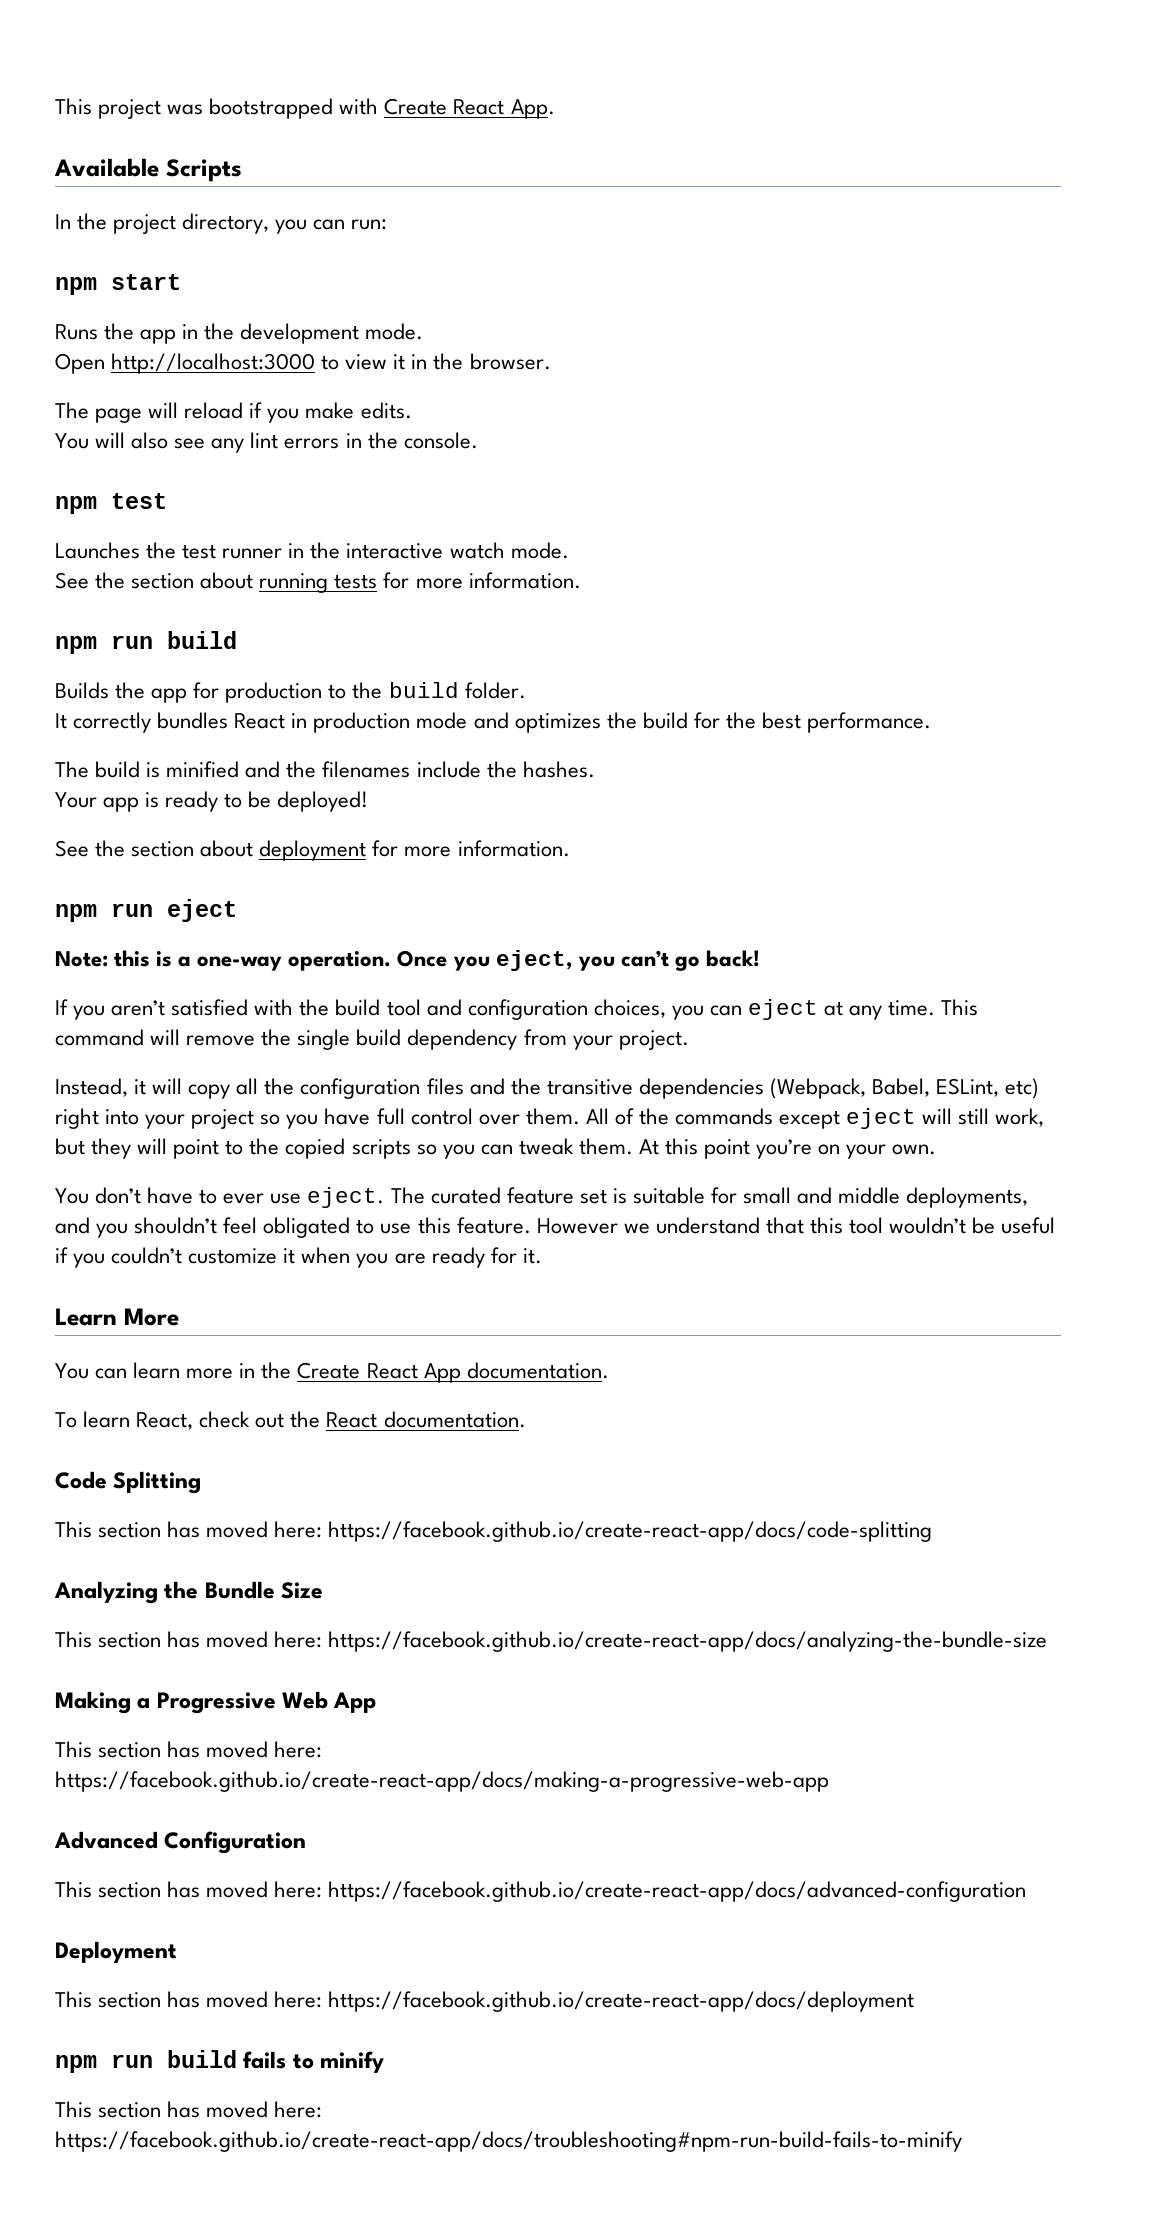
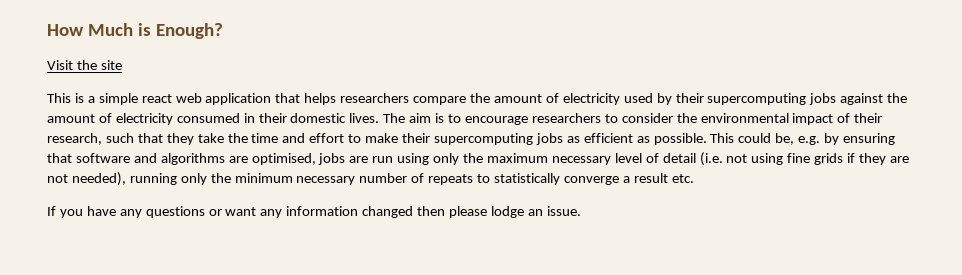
- This project was bootstrapped with Create React App.
- Available Scripts
- In the project directory, you can run:
- npm start
- Runs the app in the development mode.
- Open http://localhost:3000 to view it in the browser.
- The page will reload if you make edits.
- You will also see any lint errors in the console.
- npm test
- Launches the test runner in the interactive watch mode.
- See the section about running tests for more information.
- npm run build
- Builds the app for production to the build folder.
- It correctly bundles React in production mode and optimizes the build for the best performance.
- The build is minified and the filenames include the hashes.
- Your app is ready to be deployed!
- See the section about deployment for more information.
- npm run eject
- Note: this is a one-way operation. Once you eject, you can’t go back!
- If you aren’t satisfied with the build tool and configuration choices, you can eject at any time. This command will remove the single build dependency from your project.
- Instead, it will copy all the configuration files and the transitive dependencies (Webpack, Babel, ESLint, etc) right into your project so you have full control over them. All of the commands except eject will still work, but they will point to the copied scripts so you can tweak them. At this point you’re on your own.
- You don’t have to ever use eject. The curated feature set is suitable for small and middle deployments, and you shouldn’t feel obligated to use this feature. However we understand that this tool wouldn’t be useful if you couldn’t customize it when you are ready for it.
- Learn More
- You can learn more in the Create React App documentation.
- To learn React, check out the React documentation.
- Code Splitting
- This section has moved here: https://facebook.github.io/create-react-app/docs/code-splitting
- Analyzing the Bundle Size
- This section has moved here: https://facebook.github.io/create-react-app/docs/analyzing-the-bundle-size
- Making a Progressive Web App
- This section has moved here: https://facebook.github.io/create-react-app/docs/making-a-progressive-web-app
- Advanced Configuration
- This section has moved here: https://facebook.github.io/create-react-app/docs/advanced-configuration
- Deployment
- This section has moved here: https://facebook.github.io/create-react-app/docs/deployment
- npm run build fails to minify
- This section has moved here: https://facebook.github.io/create-react-app/docs/troubleshooting#npm-run-build-fails-to-minify
+ How Much is Enough?
+ Visit the site
+ This is a simple react web application that helps researchers compare the amount of electricity used by their supercomputing jobs against the amount of electricity consumed in their domestic lives. The aim is to encourage researchers to consider the environmental impact of their research, such that they take the time and effort to make their supercomputing jobs as efficient as possible. This could be, e.g. by ensuring that software and algorithms are optimised, jobs are run using only the maximum necessary level of detail (i.e. not using fine grids if they are not needed), running only the minimum necessary number of repeats to statistically converge a result etc.
+ If you have any questions or want any information changed then please lodge an issue.

